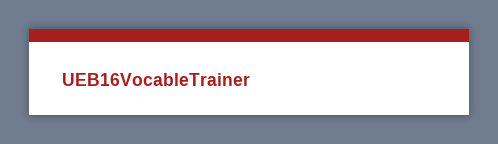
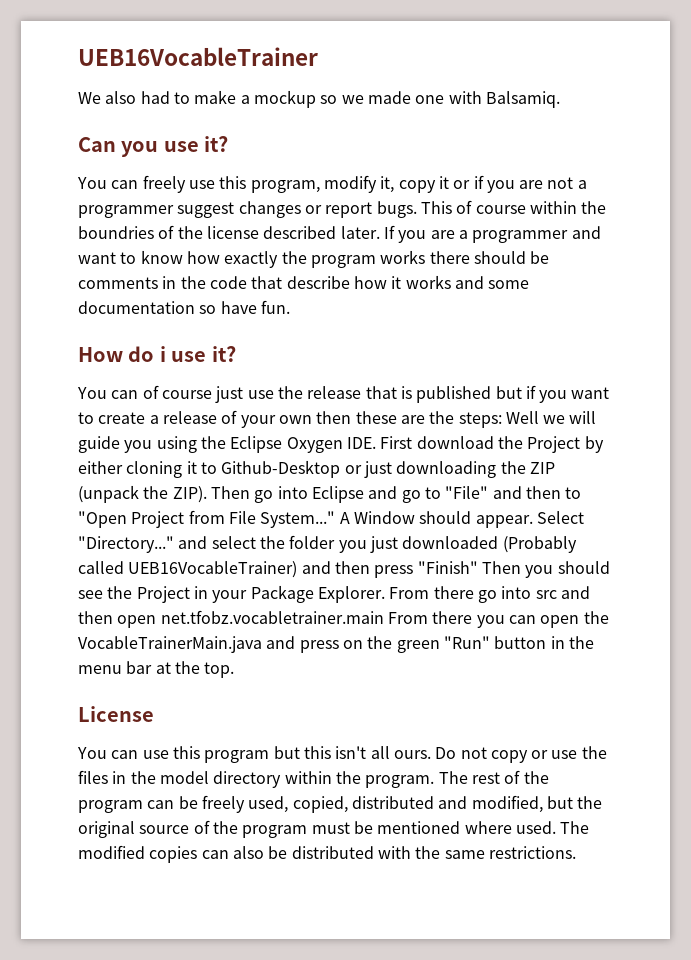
+ We also had to make a mockup so we made one with Balsamiq.
+ Can you use it?
+ You can freely use this program, modify it, copy it or if you are not a programmer suggest changes or report bugs. This of course within the boundries of the license described later. If you are a programmer and want to know how exactly the program works there should be comments in the code that describe how it works and some documentation so have fun.
+ How do i use it?
+ You can of course just use the release that is published but if you want to create a release of your own then these are the steps: Well we will guide you using the Eclipse Oxygen IDE. First download the Project by either cloning it to Github-Desktop or just downloading the ZIP (unpack the ZIP). Then go into Eclipse and go to "File" and then to "Open Project from File System..." A Window should appear. Select "Directory..." and select the folder you just downloaded (Probably called UEB16VocableTrainer) and then press "Finish" Then you should see the Project in your Package Explorer. From there go into src and then open net.tfobz.vocabletrainer.main From there you can open the VocableTrainerMain.java and press on the green "Run" button in the menu bar at the top.
+ License
+ You can use this program but this isn't all ours. Do not copy or use the files in the model directory within the program. The rest of the program can be freely used, copied, distributed and modified, but the original source of the program must be mentioned where used. The modified copies can also be distributed with the same restrictions.

